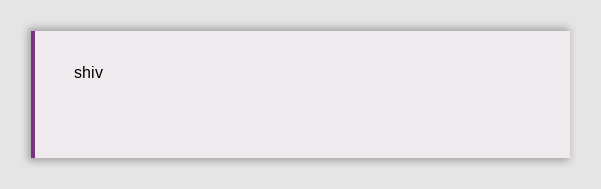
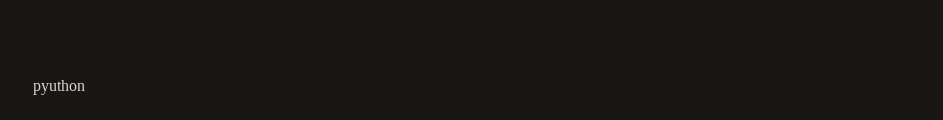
- shiv
+ pyuthon

